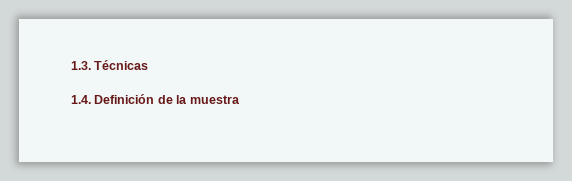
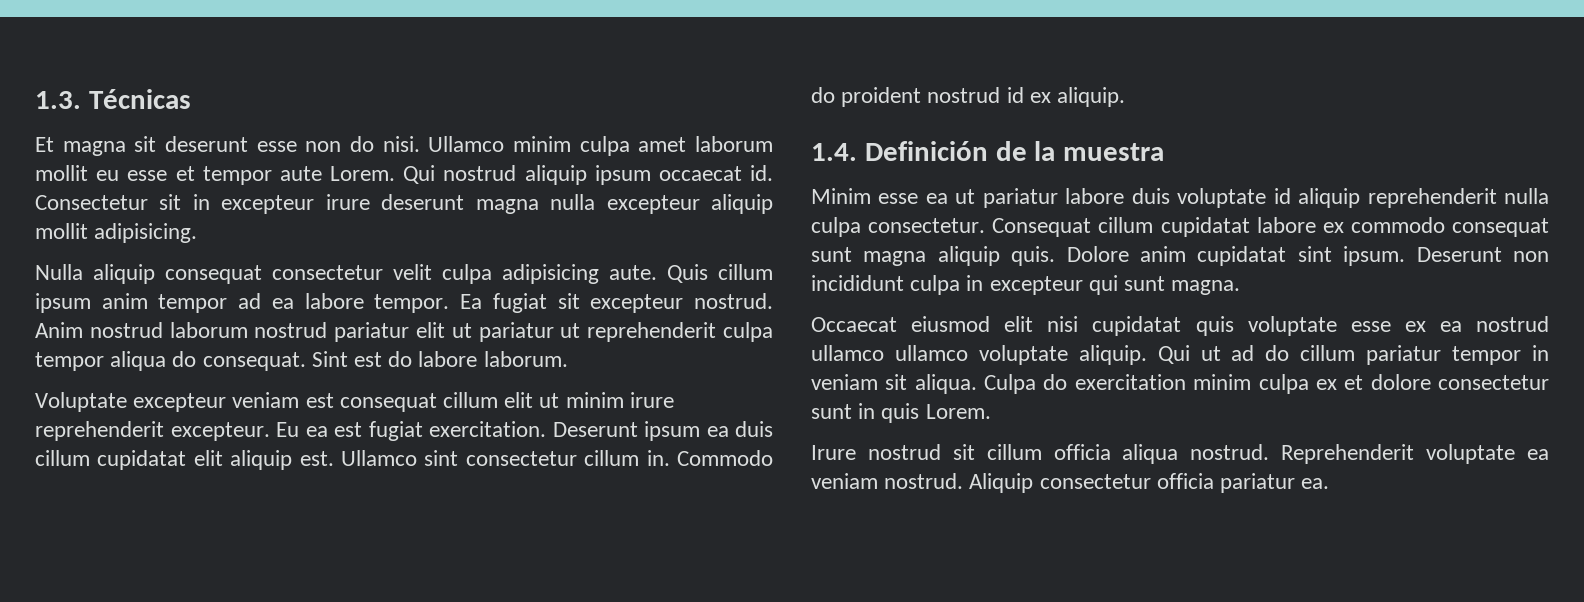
+ Et magna sit deserunt esse non do nisi. Ullamco minim culpa amet laborum mollit eu esse et tempor aute Lorem. Qui nostrud aliquip ipsum occaecat id. Consectetur sit in excepteur irure deserunt magna nulla excepteur aliquip mollit adipisicing.
+ Nulla aliquip consequat consectetur velit culpa adipisicing aute. Quis cillum ipsum anim tempor ad ea labore tempor. Ea fugiat sit excepteur nostrud. Anim nostrud laborum nostrud pariatur elit ut pariatur ut reprehenderit culpa tempor aliqua do consequat. Sint est do labore laborum.
+ Voluptate excepteur veniam est consequat cillum elit ut minim irure reprehenderit excepteur. Eu ea est fugiat exercitation. Deserunt ipsum ea duis cillum cupidatat elit aliquip est. Ullamco sint consectetur cillum in. Commodo do proident nostrud id ex aliquip.
+ Minim esse ea ut pariatur labore duis voluptate id aliquip reprehenderit nulla culpa consectetur. Consequat cillum cupidatat labore ex commodo consequat sunt magna aliquip quis. Dolore anim cupidatat sint ipsum. Deserunt non incididunt culpa in excepteur qui sunt magna.
+ Occaecat eiusmod elit nisi cupidatat quis voluptate esse ex ea nostrud ullamco ullamco voluptate aliquip. Qui ut ad do cillum pariatur tempor in veniam sit aliqua. Culpa do exercitation minim culpa ex et dolore consectetur sunt in quis Lorem.
+ Irure nostrud sit cillum officia aliqua nostrud. Reprehenderit voluptate ea veniam nostrud. Aliquip consectetur officia pariatur ea.

